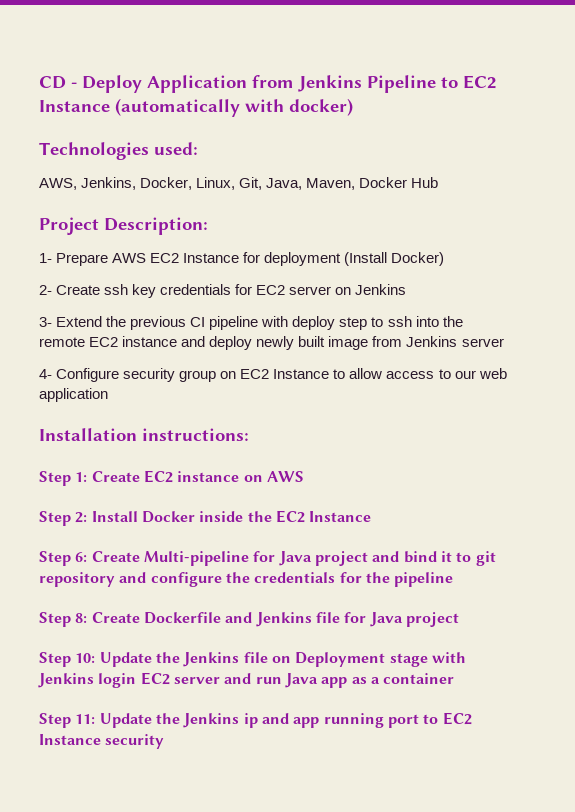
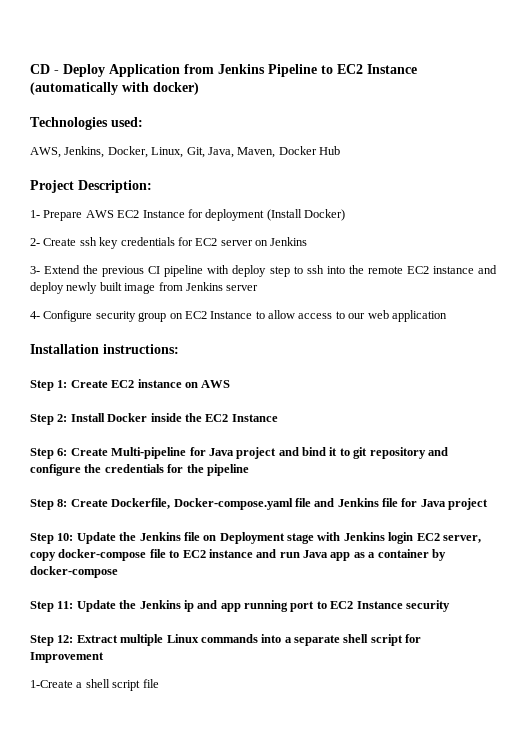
- Step 8: Create Dockerfile and Jenkins file for Java project
+ Step 8: Create Dockerfile, Docker-compose.yaml file and Jenkins file for Java project
- Step 10: Update the Jenkins file on Deployment stage with Jenkins login EC2 server and run Java app as a container
+ Step 10: Update the Jenkins file on Deployment stage with Jenkins login EC2 server, copy docker-compose file to EC2 instance and run Java app as a container by docker-compose
+ Step 12: Extract multiple Linux commands into a separate shell script for Improvement
+ 1-Create a shell script file

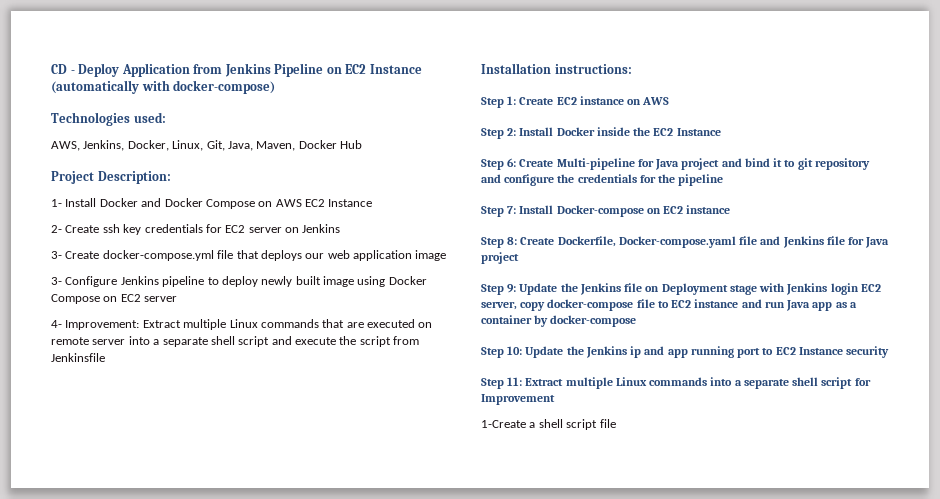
- CD - Deploy Application from Jenkins Pipeline to EC2 Instance (automatically with docker)
+ CD - Deploy Application from Jenkins Pipeline on EC2 Instance (automatically with docker-compose)
- 1- Prepare AWS EC2 Instance for deployment (Install Docker)
+ 1- Install Docker and Docker Compose on AWS EC2 Instance
- 3- Extend the previous CI pipeline with deploy step to ssh into the remote EC2 instance and deploy newly built image from Jenkins server
- 4- Configure security group on EC2 Instance to allow access to our web application
+ 3- Create docker-compose.yml file that deploys our web application image
+ 3- Configure Jenkins pipeline to deploy newly built image using Docker Compose on EC2 server
+ 4- Improvement: Extract multiple Linux commands that are executed on remote server into a separate shell script and execute the script from Jenkinsfile
+ Step 7: Install Docker-compose on EC2 instance
- Step 10: Update the Jenkins file on Deployment stage with Jenkins login EC2 server, copy docker-compose file to EC2 instance and run Java app as a container by docker-compose
+ Step 9: Update the Jenkins file on Deployment stage with Jenkins login EC2 server, copy docker-compose file to EC2 instance and run Java app as a container by docker-compose
- Step 11: Update the Jenkins ip and app running port to EC2 Instance security
+ Step 10: Update the Jenkins ip and app running port to EC2 Instance security
- Step 12: Extract multiple Linux commands into a separate shell script for Improvement
+ Step 11: Extract multiple Linux commands into a separate shell script for Improvement

